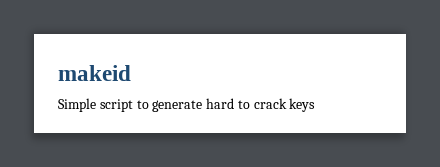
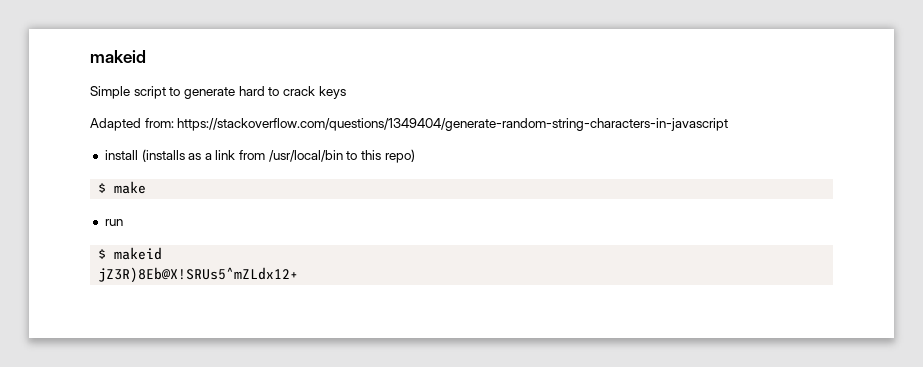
+ Adapted from: https://stackoverflow.com/questions/1349404/generate-random-string-characters-in-javascript
+ install (installs as a link from /usr/local/bin to this repo)
+ $ make
+ run
+ $ makeid
+ jZ3R)8Eb@X!SRUs5^mZLdx12+

